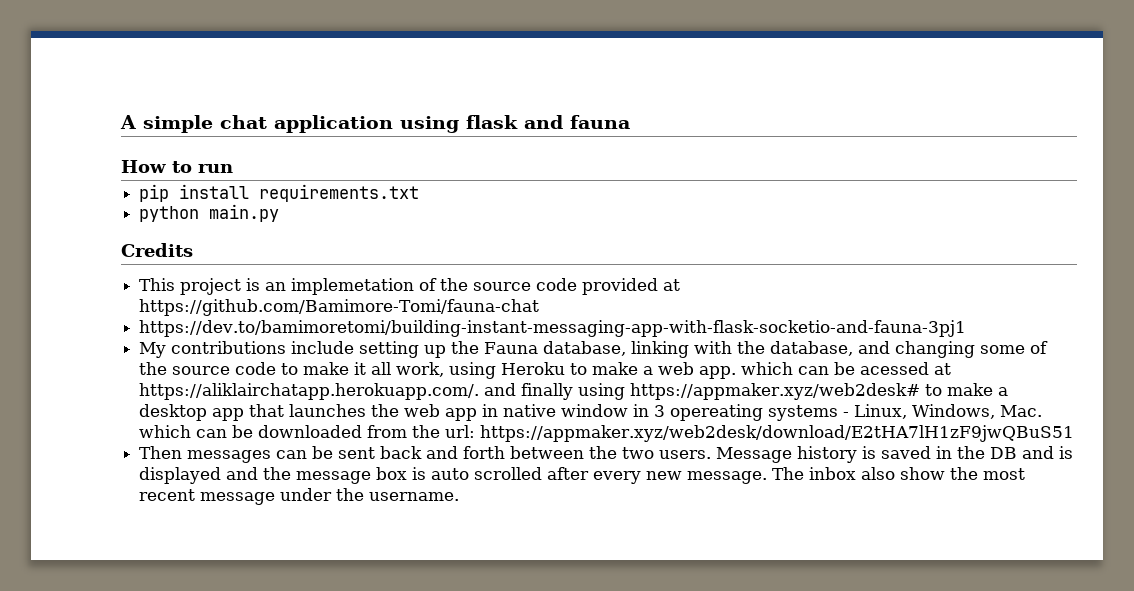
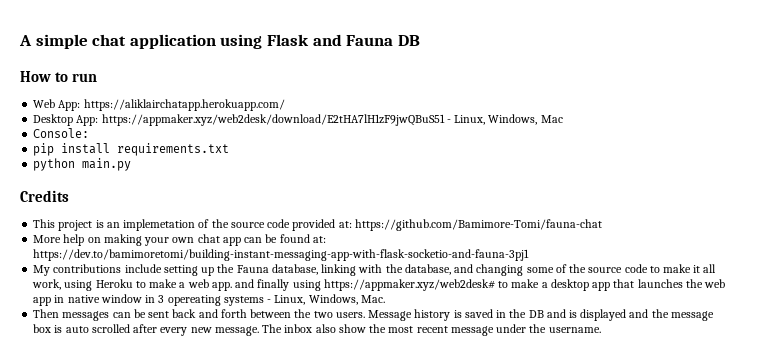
- A simple chat application using flask and fauna
+ A simple chat application using Flask and Fauna DB
+ Web App: https://aliklairchatapp.herokuapp.com/
+ Desktop App: https://appmaker.xyz/web2desk/download/E2tHA7lH1zF9jwQBuS51 - Linux, Windows, Mac
+ Console:
- This project is an implemetation of the source code provided at https://github.com/Bamimore-Tomi/fauna-chat
+ This project is an implemetation of the source code provided at: https://github.com/Bamimore-Tomi/fauna-chat
- https://dev.to/bamimoretomi/building-instant-messaging-app-with-flask-socketio-and-fauna-3pj1
+ More help on making your own chat app can be found at: https://dev.to/bamimoretomi/building-instant-messaging-app-with-flask-socketio-and-fauna-3pj1
- My contributions include setting up the Fauna database, linking with the database, and changing some of the source code to make it all work, using Heroku to make a web app. which can be acessed at https://aliklairchatapp.herokuapp.com/. and finally using https://appmaker.xyz/web2desk# to make a desktop app that launches the web app in native window in 3 opereating systems - Linux, Windows, Mac. which can be downloaded from the url: https://appmaker.xyz/web2desk/download/E2tHA7lH1zF9jwQBuS51
+ My contributions include setting up the Fauna database, linking with the database, and changing some of the source code to make it all work, using Heroku to make a web app. and finally using https://appmaker.xyz/web2desk# to make a desktop app that launches the web app in native window in 3 opereating systems - Linux, Windows, Mac.

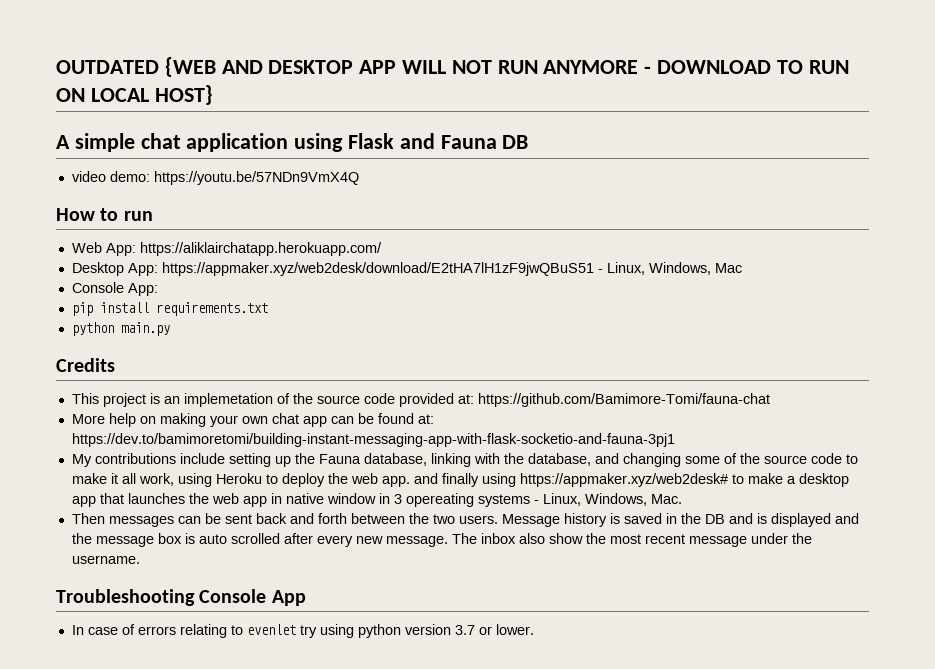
+ OUTDATED {WEB AND DESKTOP APP WILL NOT RUN ANYMORE - DOWNLOAD TO RUN ON LOCAL HOST}
+ video demo: https://youtu.be/57NDn9VmX4Q
- Console:
+ Console App:
- My contributions include setting up the Fauna database, linking with the database, and changing some of the source code to make it all work, using Heroku to make a web app. and finally using https://appmaker.xyz/web2desk# to make a desktop app that launches the web app in native window in 3 opereating systems - Linux, Windows, Mac.
+ My contributions include setting up the Fauna database, linking with the database, and changing some of the source code to make it all work, using Heroku to deploy the web app. and finally using https://appmaker.xyz/web2desk# to make a desktop app that launches the web app in native window in 3 opereating systems - Linux, Windows, Mac.
+ Troubleshooting Console App
+ In case of errors relating to evenlet try using python version 3.7 or lower.

